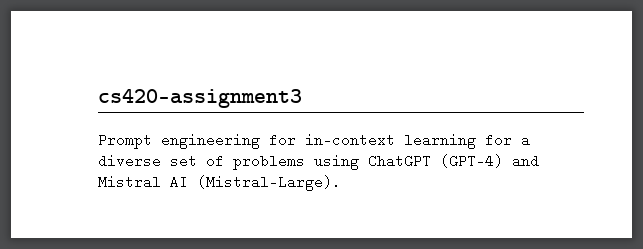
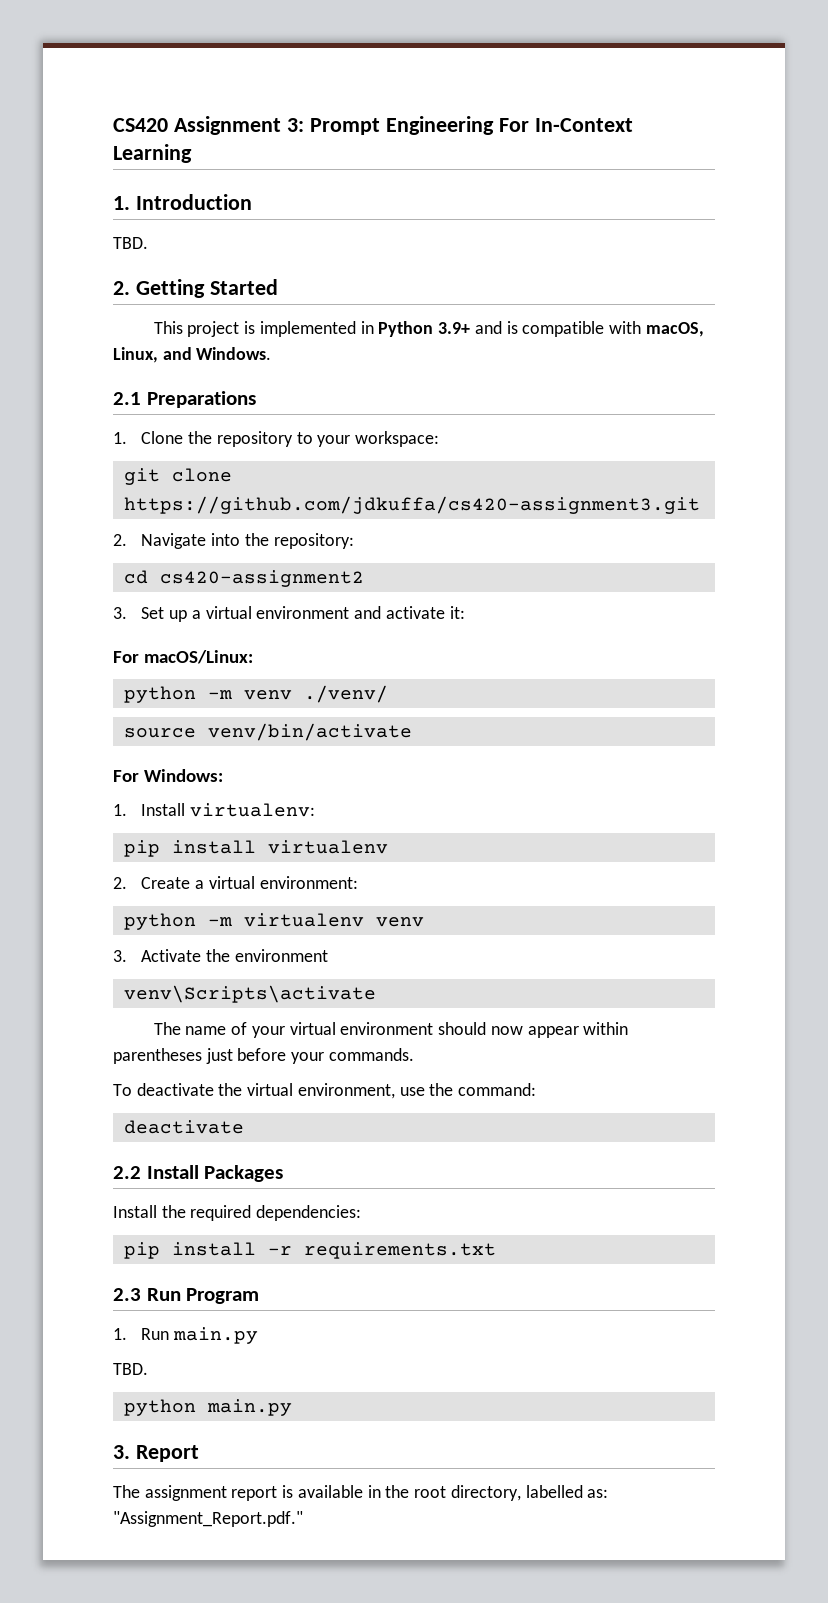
- cs420-assignment3
- Prompt engineering for in-context learning for a diverse set of problems using ChatGPT (GPT-4) and Mistral AI (Mistral-Large).
+ CS420 Assignment 3: Prompt Engineering For In-Context Learning
+ 1. Introduction
+ TBD.
+ 2. Getting Started
+ This project is implemented in Python 3.9+ and is compatible with macOS, Linux, and Windows.
+ 2.1 Preparations
+ 1. Clone the repository to your workspace:
+ git clone https://github.com/jdkuffa/cs420-assignment3.git
+ 2. Navigate into the repository:
+ cd cs420-assignment2
+ 3. Set up a virtual environment and activate it:
+ For macOS/Linux:
+ python -m venv ./venv/
+ source venv/bin/activate
+ For Windows:
+ 1. Install virtualenv:
+ pip install virtualenv
+ 2. Create a virtual environment:
+ python -m virtualenv venv
+ 3. Activate the environment
+ venv\Scripts\activate
+ The name of your virtual environment should now appear within parentheses just before your commands.
+ To deactivate the virtual environment, use the command:
+ deactivate
+ 2.2 Install Packages
+ Install the required dependencies:
+ pip install -r requirements.txt
+ 2.3 Run Program
+ 1. Run main.py
+ TBD.
+ python main.py
+ 3. Report
+ The assignment report is available in the root directory, labelled as: "Assignment_Report.pdf."

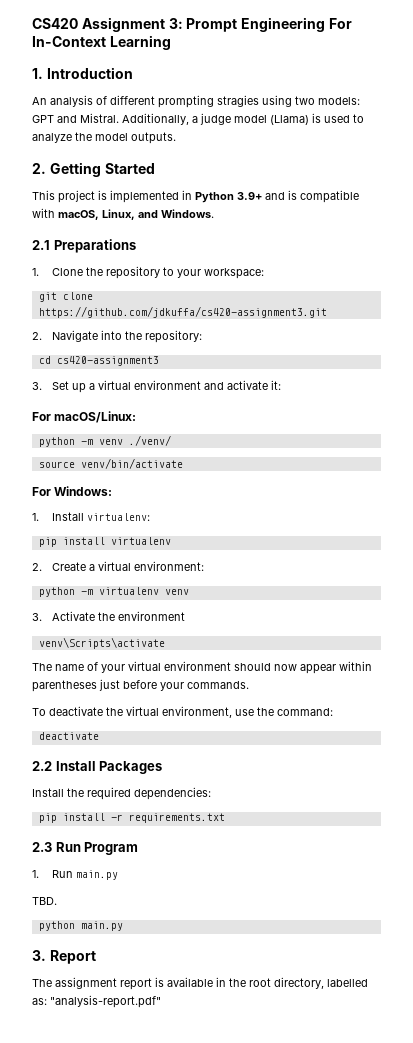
  1. Introduction
- TBD.
+ An analysis of different prompting stragies using two models: GPT and Mistral. Additionally, a judge model (Llama) is used to analyze the model outputs.
- cd cs420-assignment2
+ cd cs420-assignment3
- The assignment report is available in the root directory, labelled as: "Assignment_Report.pdf."
+ The assignment report is available in the root directory, labelled as: "analysis-report.pdf"

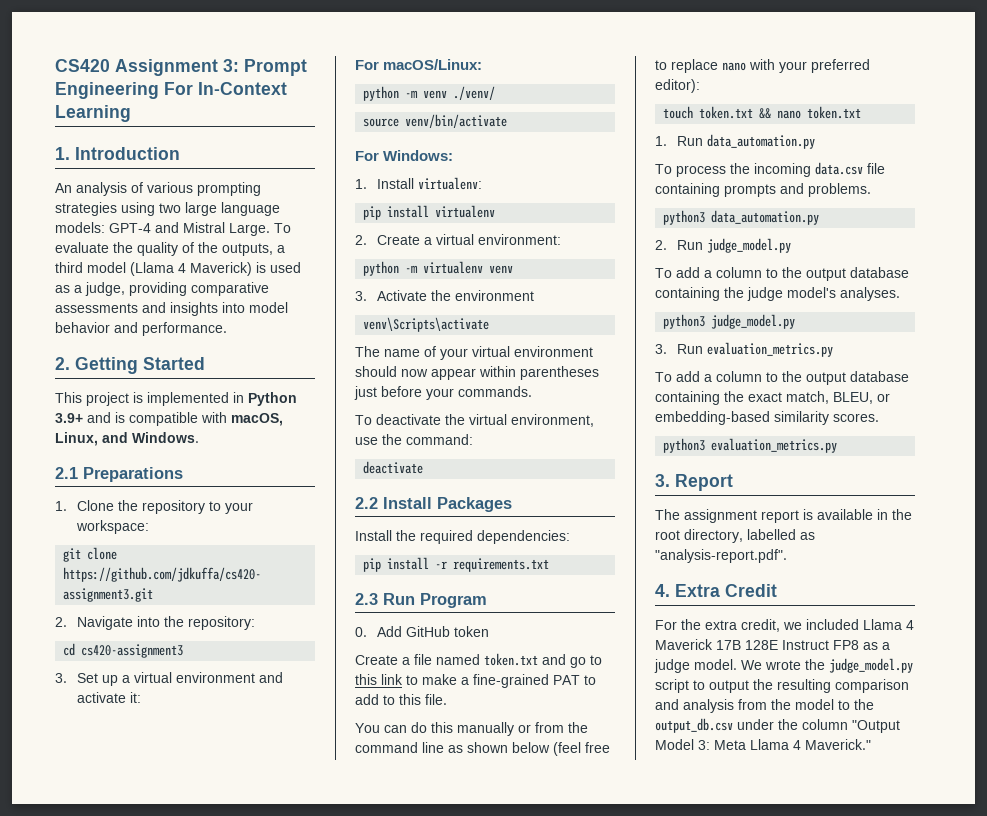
- An analysis of different prompting stragies using two models: GPT and Mistral. Additionally, a judge model (Llama) is used to analyze the model outputs.
+ An analysis of various prompting strategies using two large language models: GPT-4 and Mistral Large. To evaluate the quality of the outputs, a third model (Llama 4 Maverick) is used as a judge, providing comparative assessments and insights into model behavior and performance.
- 1. Run main.py
- TBD.
- python main.py
+ 0. Add GitHub token
+ Create a file named token.txt and go to this link to make a fine-grained PAT to add to this file.
+ You can do this manually or from the command line as shown below (feel free to replace nano with your preferred editor):
+ touch token.txt && nano token.txt
+ 1. Run data_automation.py
+ To process the incoming data.csv file containing prompts and problems.
+ python3 data_automation.py
+ 2. Run judge_model.py
+ To add a column to the output database containing the judge model's analyses.
+ python3 judge_model.py
+ 3. Run evaluation_metrics.py
+ To add a column to the output database containing the exact match, BLEU, or embedding-based similarity scores.
+ python3 evaluation_metrics.py
- The assignment report is available in the root directory, labelled as: "analysis-report.pdf"
+ The assignment report is available in the root directory, labelled as "analysis-report.pdf".
+ 4. Extra Credit
+ For the extra credit, we included Llama 4 Maverick 17B 128E Instruct FP8 as a judge model. We wrote the judge_model.py script to output the resulting comparison and analysis from the model to the output_db.csv under the column "Output Model 3: Meta Llama 4 Maverick."

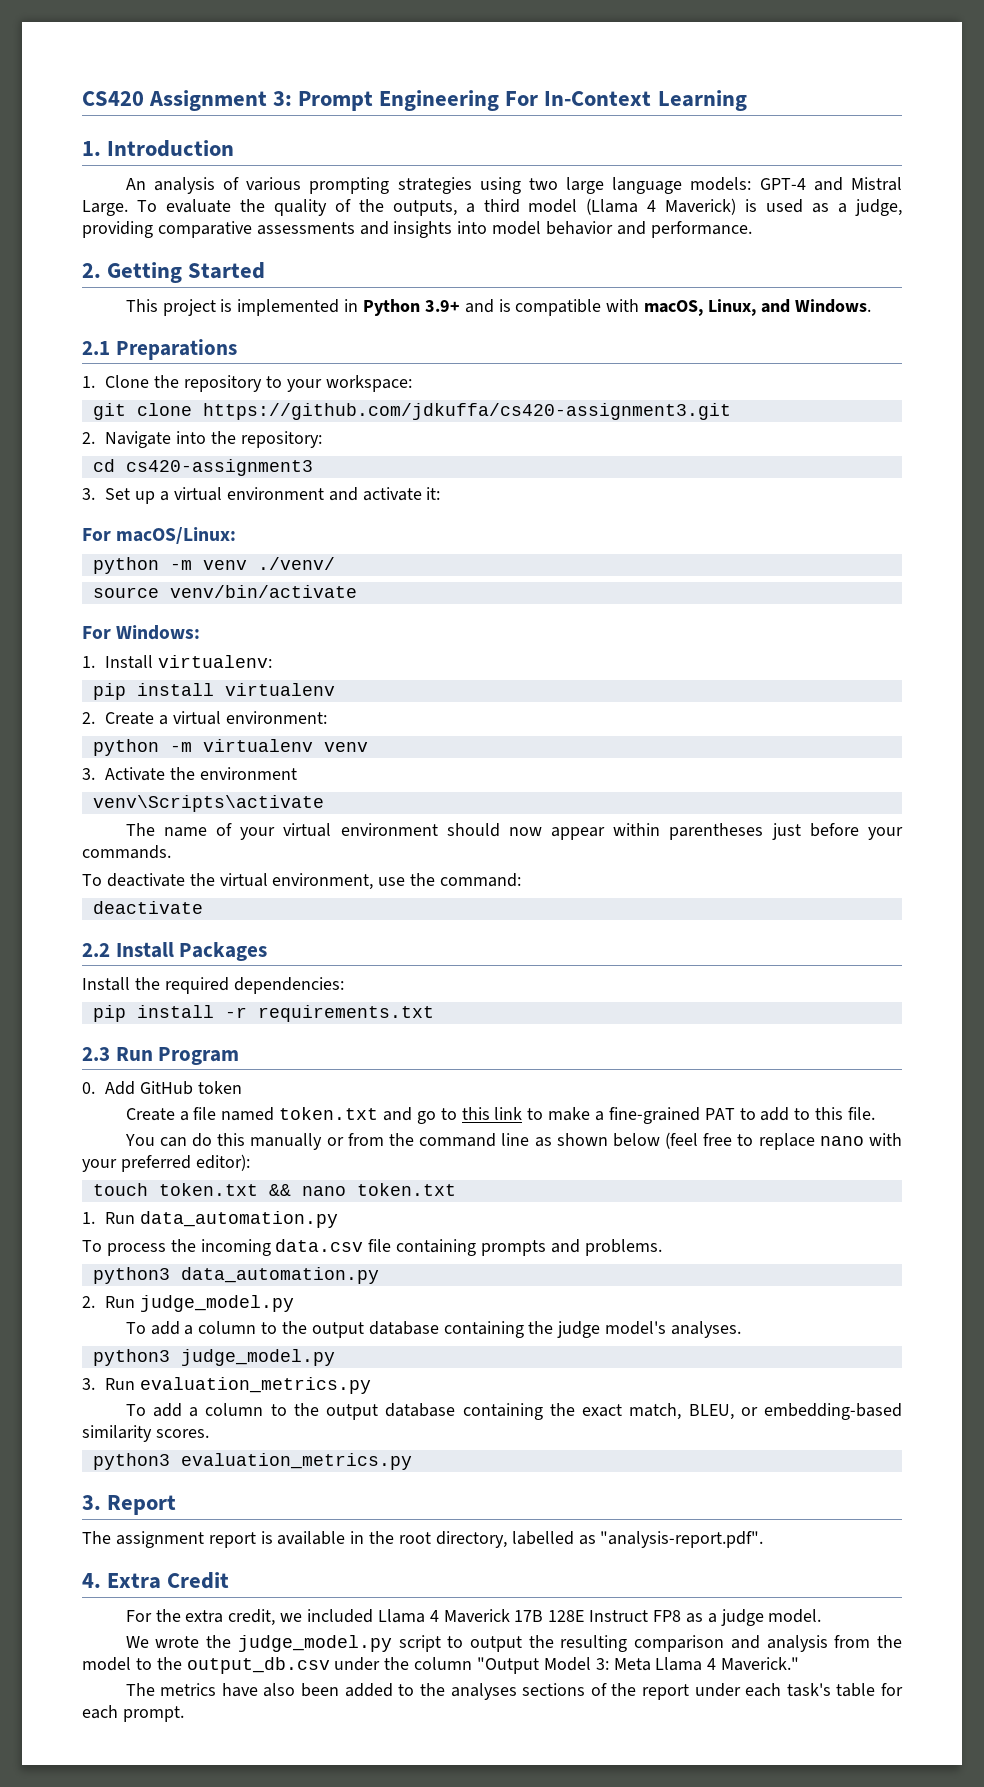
- For the extra credit, we included Llama 4 Maverick 17B 128E Instruct FP8 as a judge model. We wrote the judge_model.py script to output the resulting comparison and analysis from the model to the output_db.csv under the column "Output Model 3: Meta Llama 4 Maverick."
+ For the extra credit, we included Llama 4 Maverick 17B 128E Instruct FP8 as a judge model.
+ We wrote the judge_model.py script to output the resulting comparison and analysis from the model to the output_db.csv under the column "Output Model 3: Meta Llama 4 Maverick."
+ The metrics have also been added to the analyses sections of the report under each task's table for each prompt.

